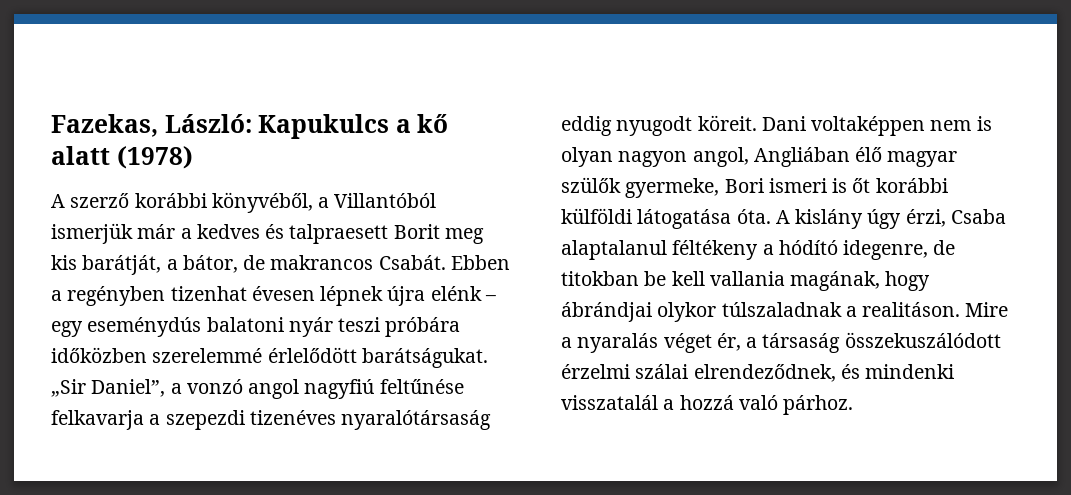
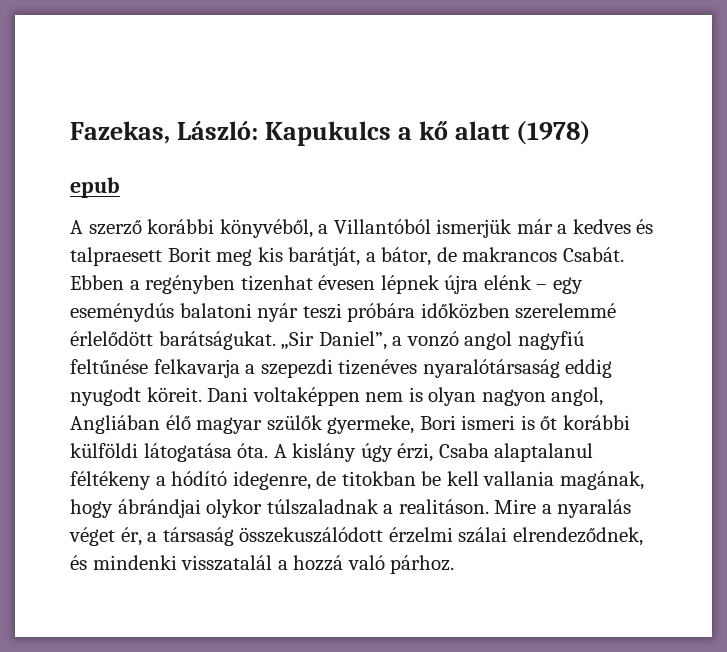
+ epub

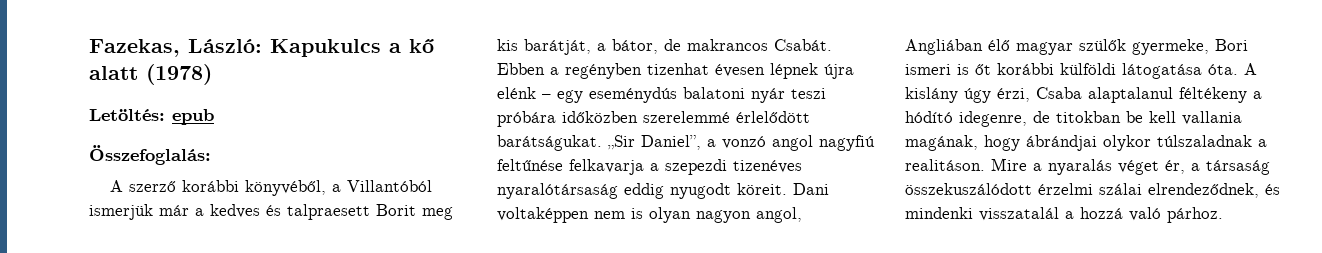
- epub
+ Letöltés: epub
+ Összefoglalás:

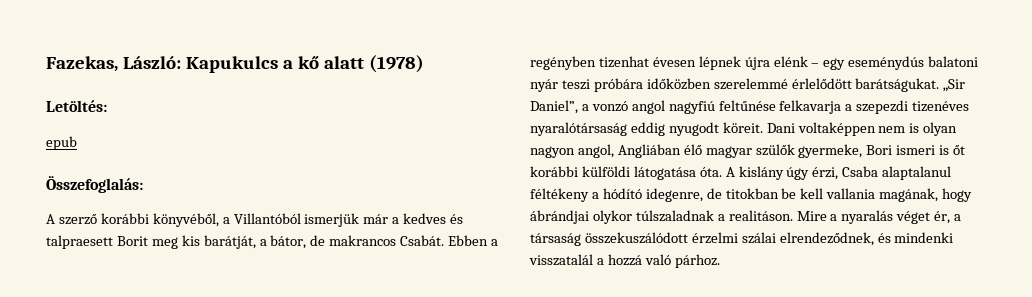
- Letöltés: epub
+ Letöltés:
+ epub

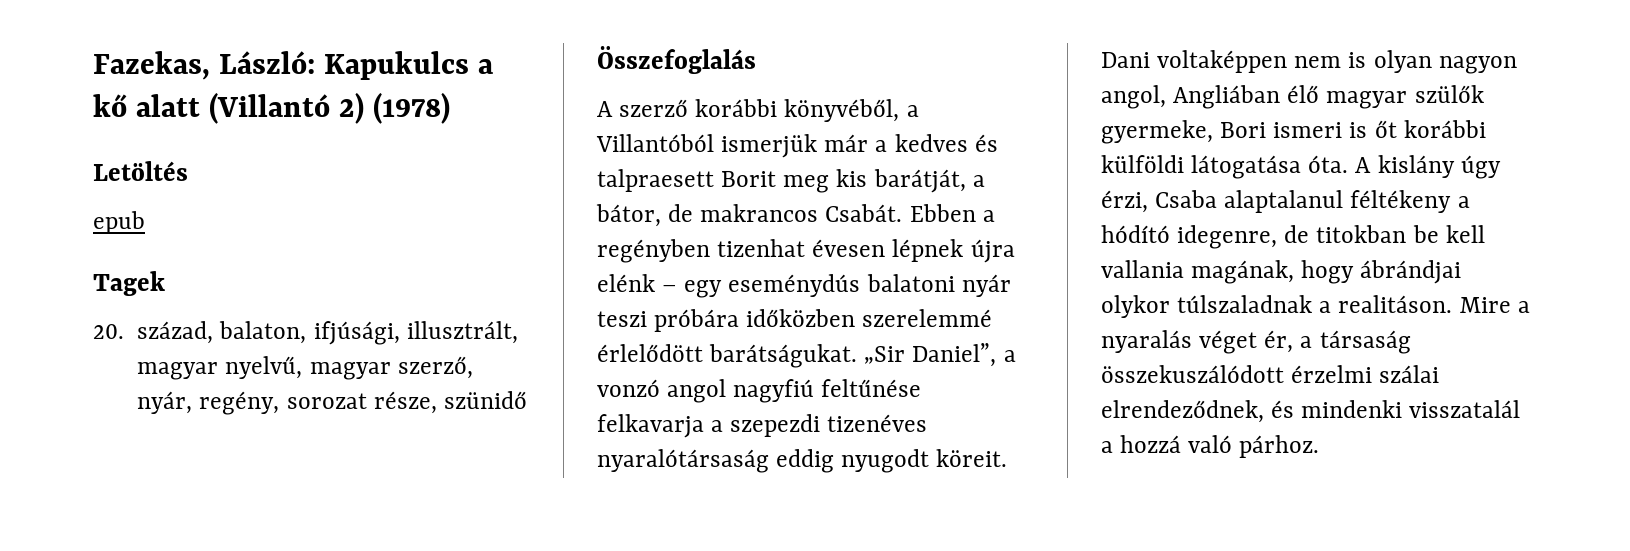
- Fazekas, László: Kapukulcs a kő alatt (1978)
+ Fazekas, László: Kapukulcs a kő alatt (Villantó 2) (1978)
- Letöltés:
+ Letöltés
- Összefoglalás:
+ Tagek
+ 20. század, balaton, ifjúsági, illusztrált, magyar nyelvű, magyar szerző, nyár, regény, sorozat része, szünidő
+ Összefoglalás

